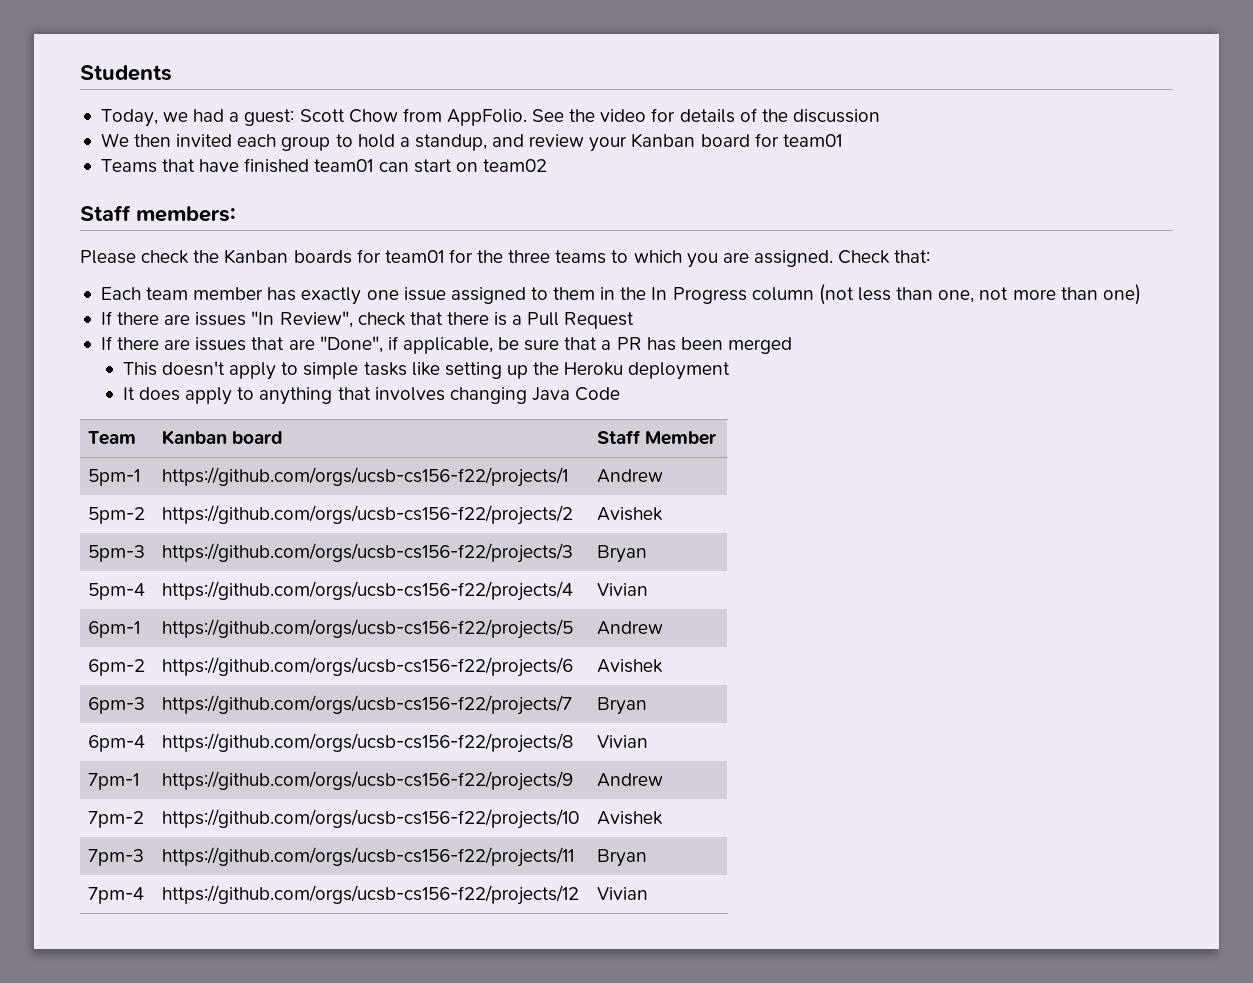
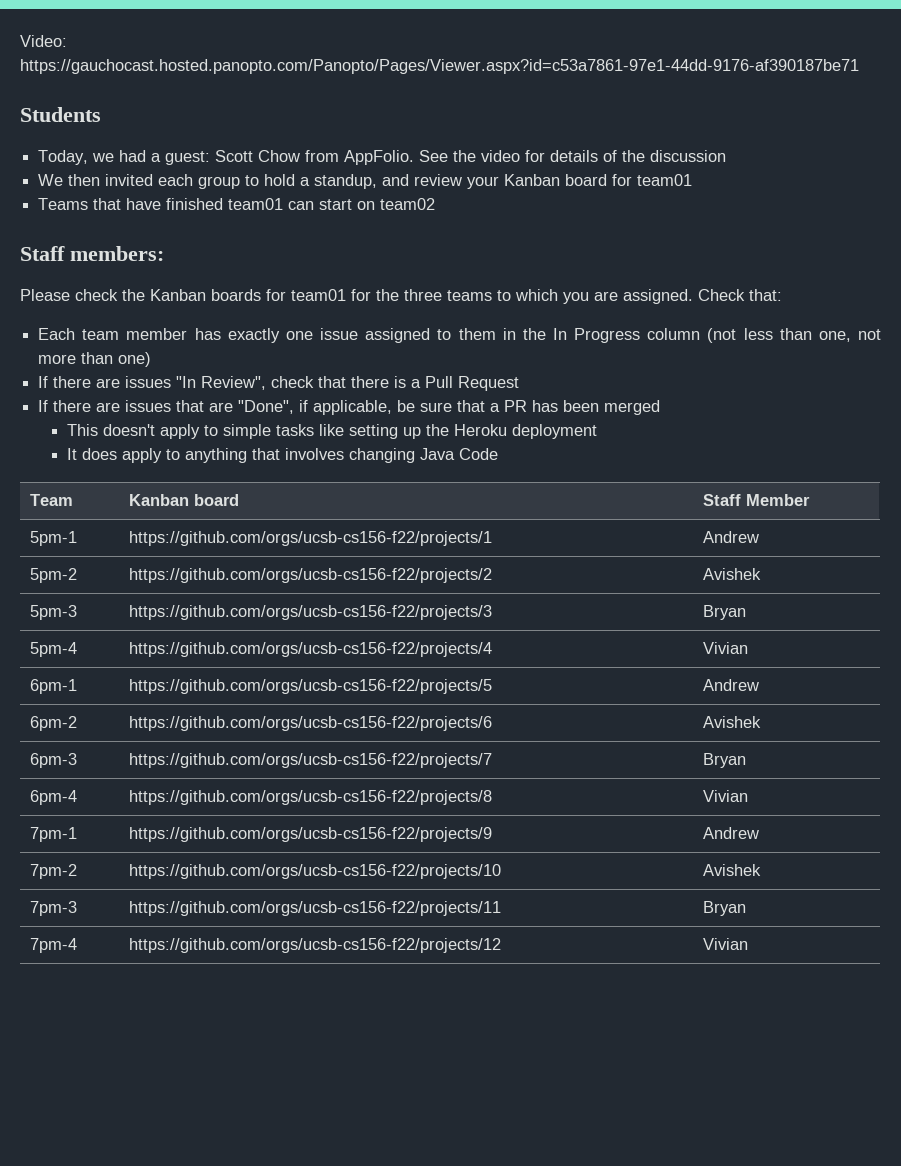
+ Video: https://gauchocast.hosted.panopto.com/Panopto/Pages/Viewer.aspx?id=c53a7861-97e1-44dd-9176-af390187be71

